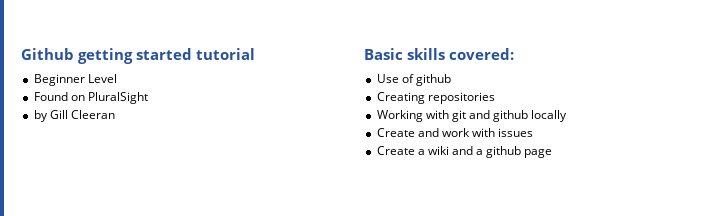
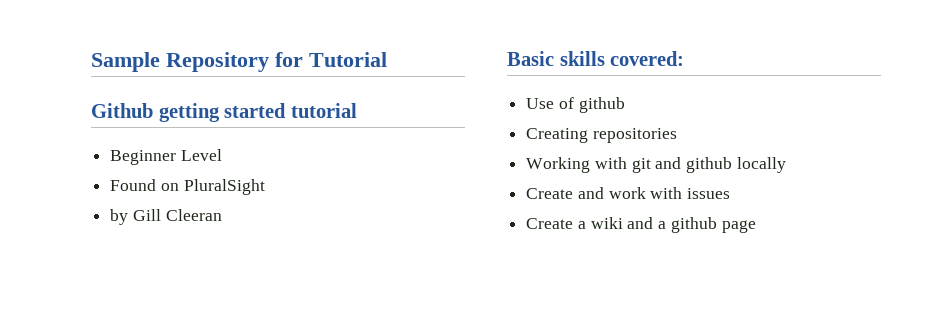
+ Sample Repository for Tutorial

